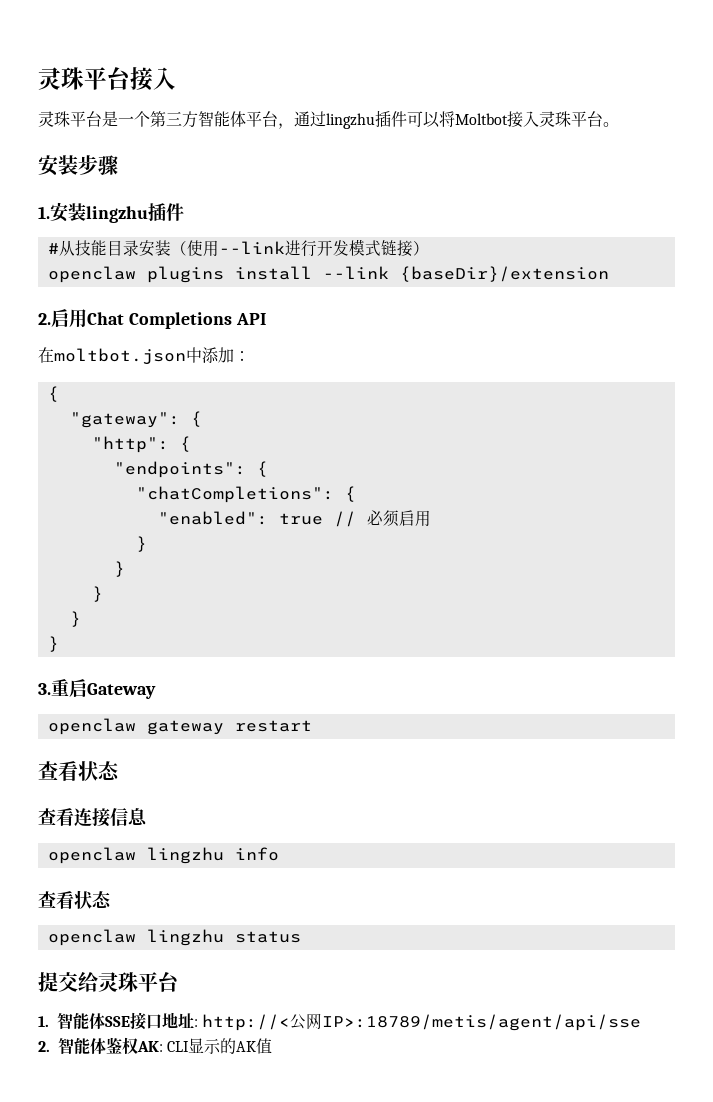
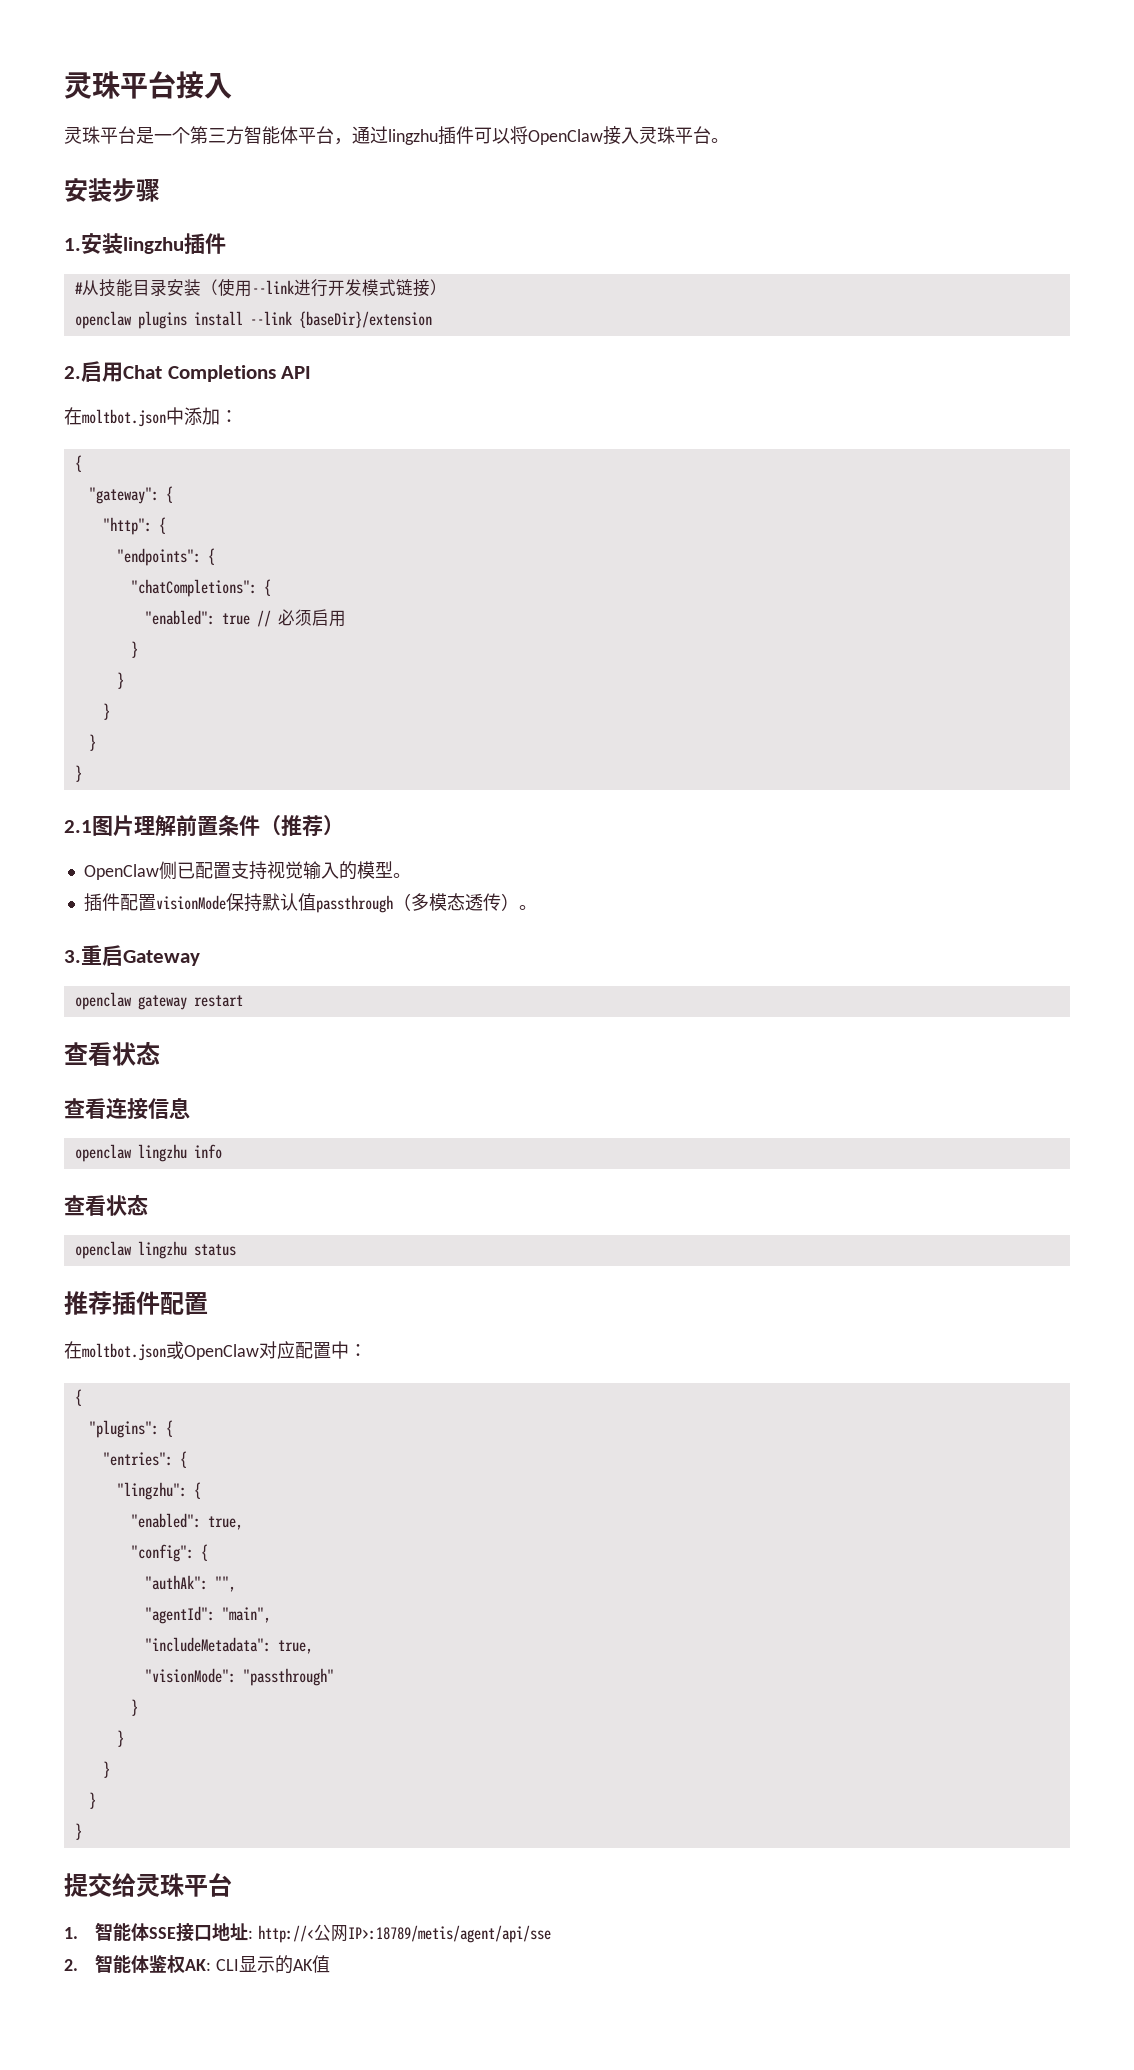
- 灵珠平台是一个第三方智能体平台，通过lingzhu插件可以将Moltbot接入灵珠平台。
+ 灵珠平台是一个第三方智能体平台，通过lingzhu插件可以将OpenClaw接入灵珠平台。
+ 2.1图片理解前置条件（推荐）
+ OpenClaw侧已配置支持视觉输入的模型。
+ 插件配置visionMode保持默认值passthrough（多模态透传）。
+ 推荐插件配置
+ 在moltbot.json或OpenClaw对应配置中：
+ {
+ "plugins": {
+ "entries": {
+ "lingzhu": {
+ "enabled": true,
+ "config": {
+ "authAk": "",
+ "agentId": "main",
+ "includeMetadata": true,
+ "visionMode": "passthrough"
+ }
+ }
+ }
+ }
+ }

